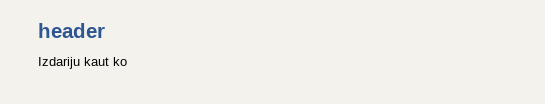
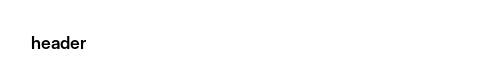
- Izdariju kaut ko

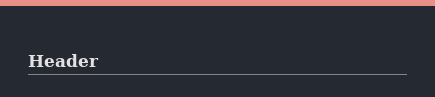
- header
+ Header

